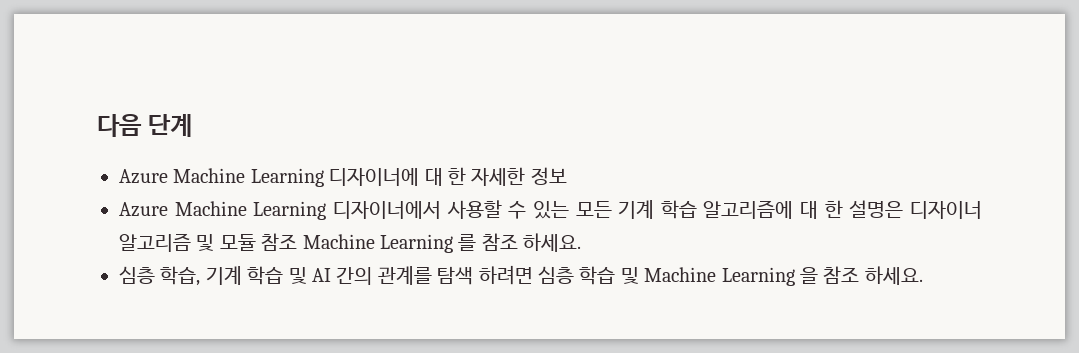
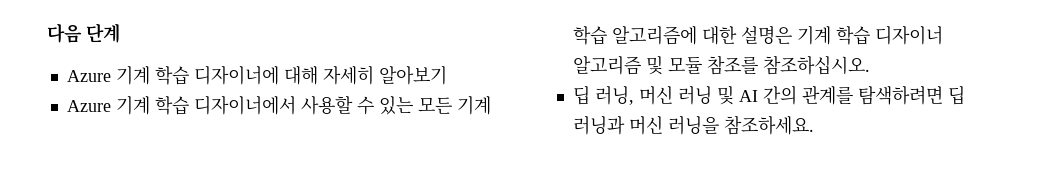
- Azure Machine Learning 디자이너에 대 한 자세한 정보
- Azure Machine Learning 디자이너에서 사용할 수 있는 모든 기계 학습 알고리즘에 대 한 설명은 디자이너 알고리즘 및 모듈 참조 Machine Learning 를 참조 하세요.
- 심층 학습, 기계 학습 및 AI 간의 관계를 탐색 하려면 심층 학습 및 Machine Learning 을 참조 하세요.
+ Azure 기계 학습 디자이너에 대해 자세히 알아보기
+ Azure 기계 학습 디자이너에서 사용할 수 있는 모든 기계 학습 알고리즘에 대한 설명은 기계 학습 디자이너 알고리즘 및 모듈 참조를 참조하십시오.
+ 딥 러닝, 머신 러닝 및 AI 간의 관계를 탐색하려면 딥 러닝과 머신 러닝을 참조하세요.

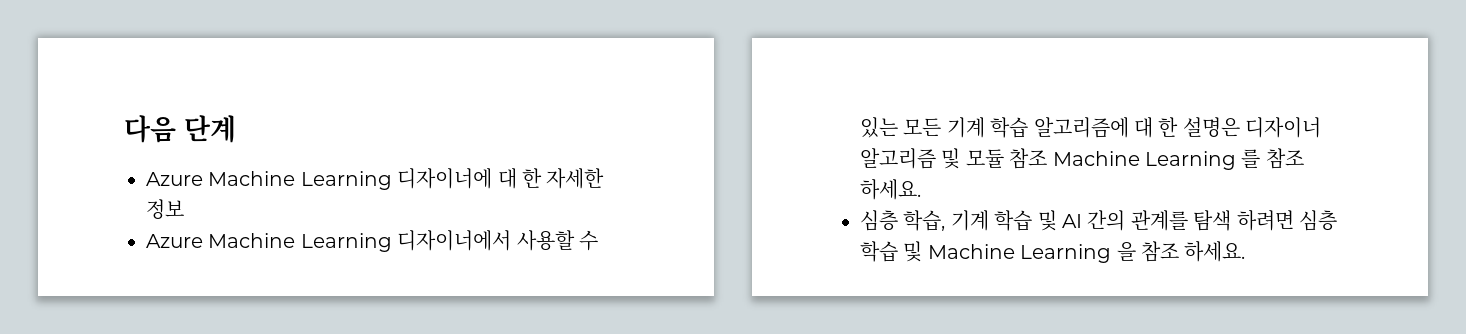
- Azure 기계 학습 디자이너에 대해 자세히 알아보기
- Azure 기계 학습 디자이너에서 사용할 수 있는 모든 기계 학습 알고리즘에 대한 설명은 기계 학습 디자이너 알고리즘 및 모듈 참조를 참조하십시오.
- 딥 러닝, 머신 러닝 및 AI 간의 관계를 탐색하려면 딥 러닝과 머신 러닝을 참조하세요.
+ Azure Machine Learning 디자이너에 대 한 자세한 정보
+ Azure Machine Learning 디자이너에서 사용할 수 있는 모든 기계 학습 알고리즘에 대 한 설명은 디자이너 알고리즘 및 모듈 참조 Machine Learning 를 참조 하세요.
+ 심층 학습, 기계 학습 및 AI 간의 관계를 탐색 하려면 심층 학습 및 Machine Learning 을 참조 하세요.

